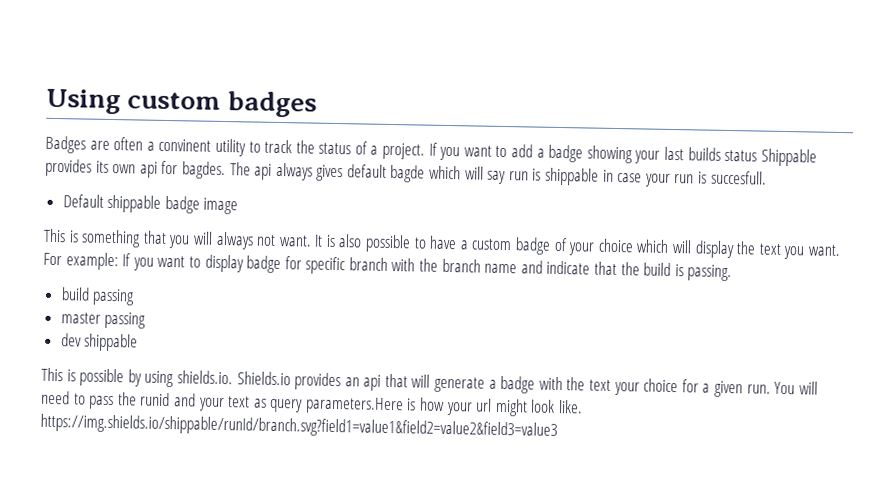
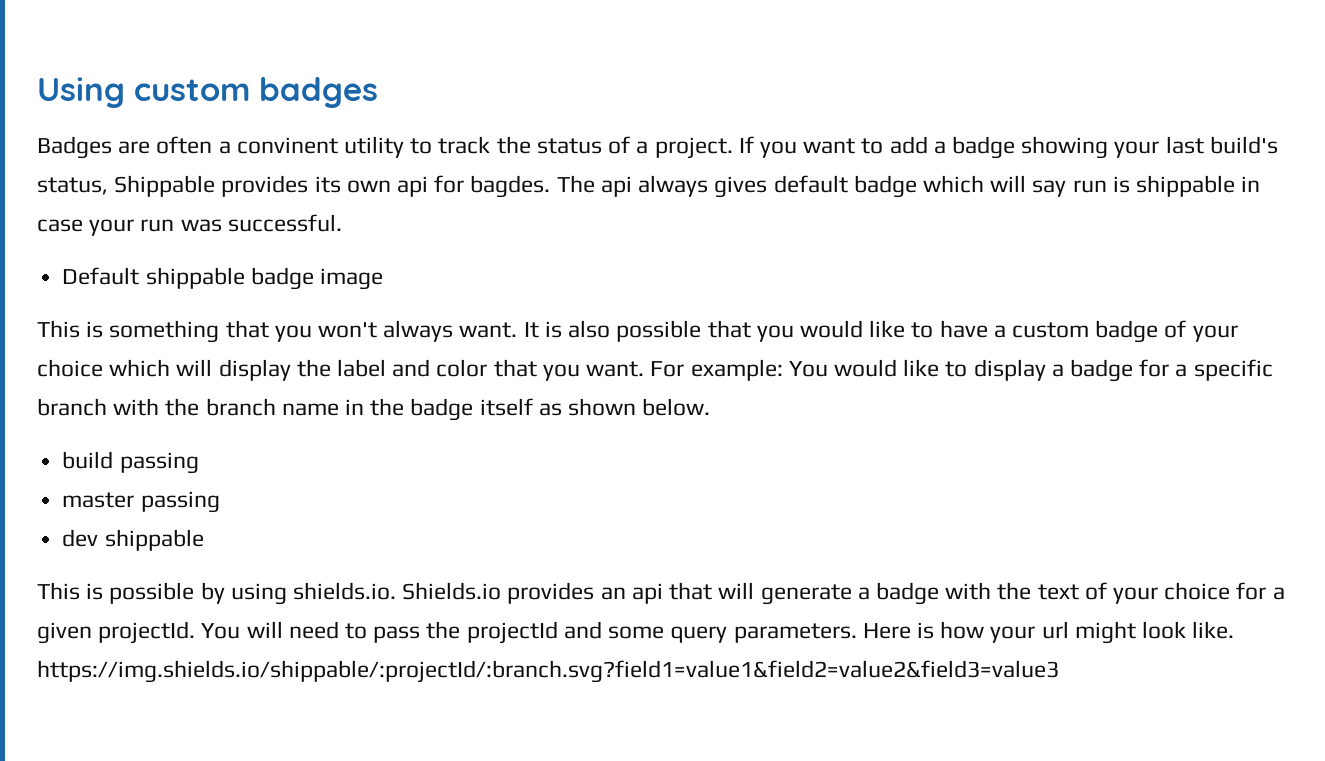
- If you want to add a badge showing your last builds status Shippable provides its own api for bagdes.
+ If you want to add a badge showing your last build's status, Shippable provides its own api for bagdes.
- The api always gives default bagde which will say run is shippable in case your run is succesfull.
+ The api always gives default badge which will say run is shippable in case your run was successful.
- This is something that you will always not want.
+ This is something that you won't always want.
- It is also possible to have a custom badge of your choice which will display the text you want.
+ It is also possible that you would like to have a custom badge of your choice which will display the label and color that you want.
- For example: If you want to display badge for specific branch with the branch name and indicate that the build is passing.
+ For example: You would like to display a badge for a specific branch with the branch name in the badge itself as shown below.
- This is possible by using shields.io. Shields.io provides an api that will generate a badge with the text your choice for a given run.
+ This is possible by using shields.io. Shields.io provides an api that will generate a badge with the text of your choice for a given projectId.
- You will need to pass the runid and your text as query parameters.Here is how your url might look like. https://img.shields.io/shippable/runId/branch.svg?field1=value1&field2=value2&field3=value3
+ You will need to pass the projectId and some query parameters. Here is how your url might look like. https://img.shields.io/shippable/:projectId/:branch.svg?field1=value1&field2=value2&field3=value3

